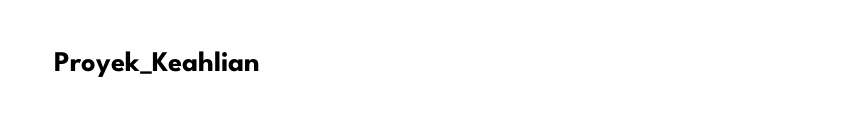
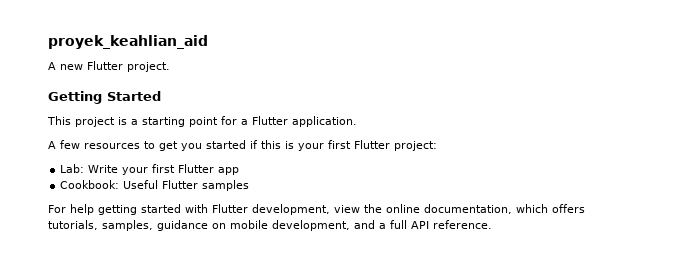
- Proyek_Keahlian
+ proyek_keahlian_aid
+ A new Flutter project.
+ Getting Started
+ This project is a starting point for a Flutter application.
+ A few resources to get you started if this is your first Flutter project:
+ Lab: Write your first Flutter app
+ Cookbook: Useful Flutter samples
+ For help getting started with Flutter development, view the online documentation, which offers tutorials, samples, guidance on mobile development, and a full API reference.

